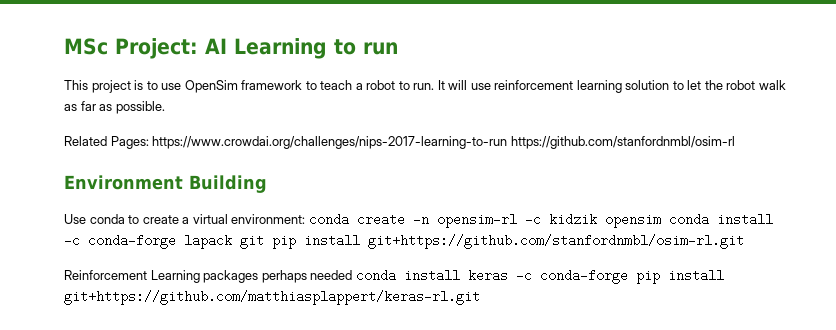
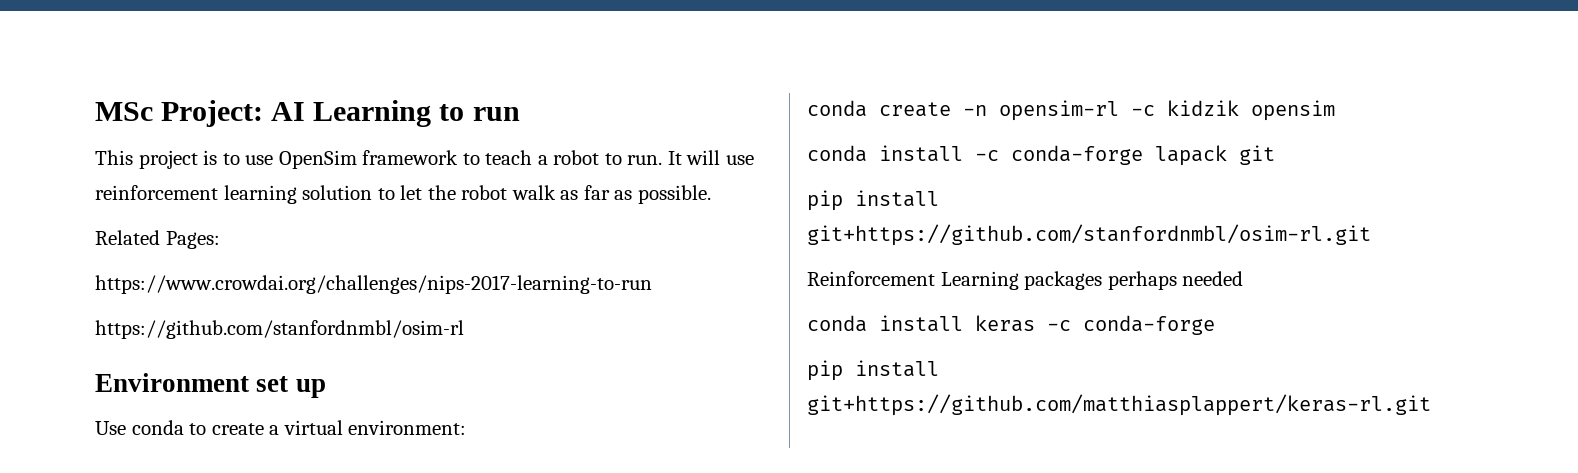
- Related Pages: https://www.crowdai.org/challenges/nips-2017-learning-to-run https://github.com/stanfordnmbl/osim-rl
+ Related Pages:
+ https://www.crowdai.org/challenges/nips-2017-learning-to-run
+ https://github.com/stanfordnmbl/osim-rl
- Environment Building
+ Environment set up
- Use conda to create a virtual environment: conda create -n opensim-rl -c kidzik opensim conda install -c conda-forge lapack git pip install git+https://github.com/stanfordnmbl/osim-rl.git
+ Use conda to create a virtual environment:
+ conda create -n opensim-rl -c kidzik opensim
+ conda install -c conda-forge lapack git
+ pip install git+https://github.com/stanfordnmbl/osim-rl.git
- Reinforcement Learning packages perhaps needed conda install keras -c conda-forge pip install git+https://github.com/matthiasplappert/keras-rl.git
+ Reinforcement Learning packages perhaps needed
+ conda install keras -c conda-forge
+ pip install git+https://github.com/matthiasplappert/keras-rl.git

